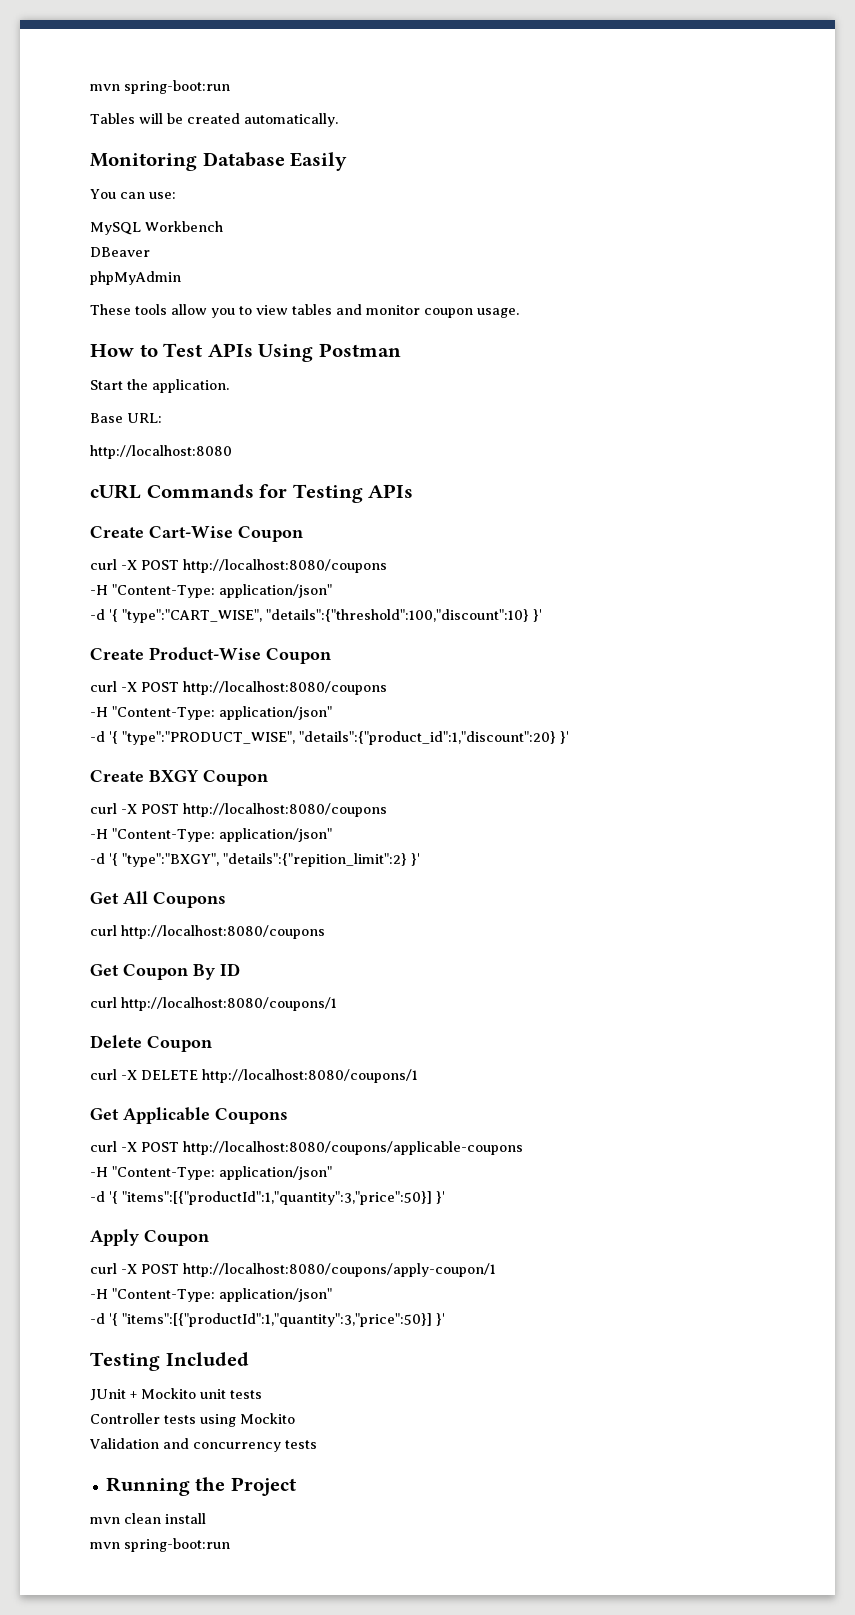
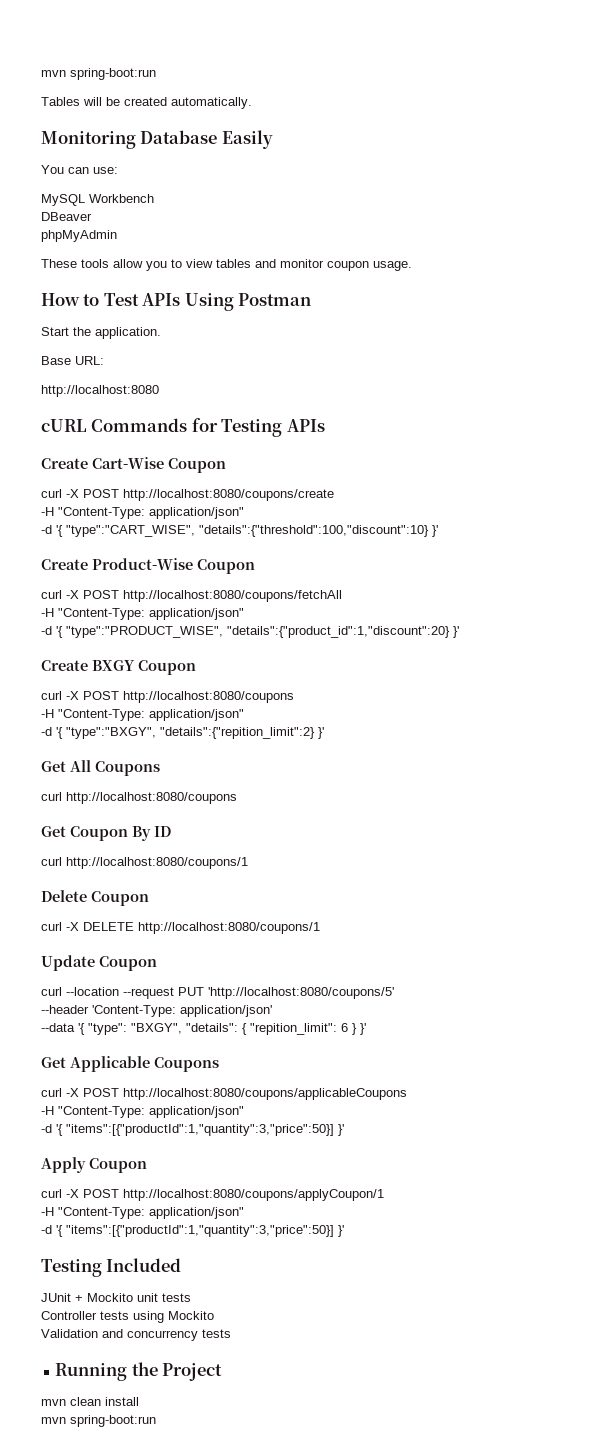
  Create Cart-Wise Coupon
- curl -X POST http://localhost:8080/coupons
+ curl -X POST http://localhost:8080/coupons/create
  Create Product-Wise Coupon
- curl -X POST http://localhost:8080/coupons
+ curl -X POST http://localhost:8080/coupons/fetchAll
+ Update Coupon
+ curl --location --request PUT 'http://localhost:8080/coupons/5'
+ --header 'Content-Type: application/json'
+ --data '{ "type": "BXGY", "details": { "repition_limit": 6 } }'
- curl -X POST http://localhost:8080/coupons/applicable-coupons
+ curl -X POST http://localhost:8080/coupons/applicableCoupons
- curl -X POST http://localhost:8080/coupons/apply-coupon/1
+ curl -X POST http://localhost:8080/coupons/applyCoupon/1

